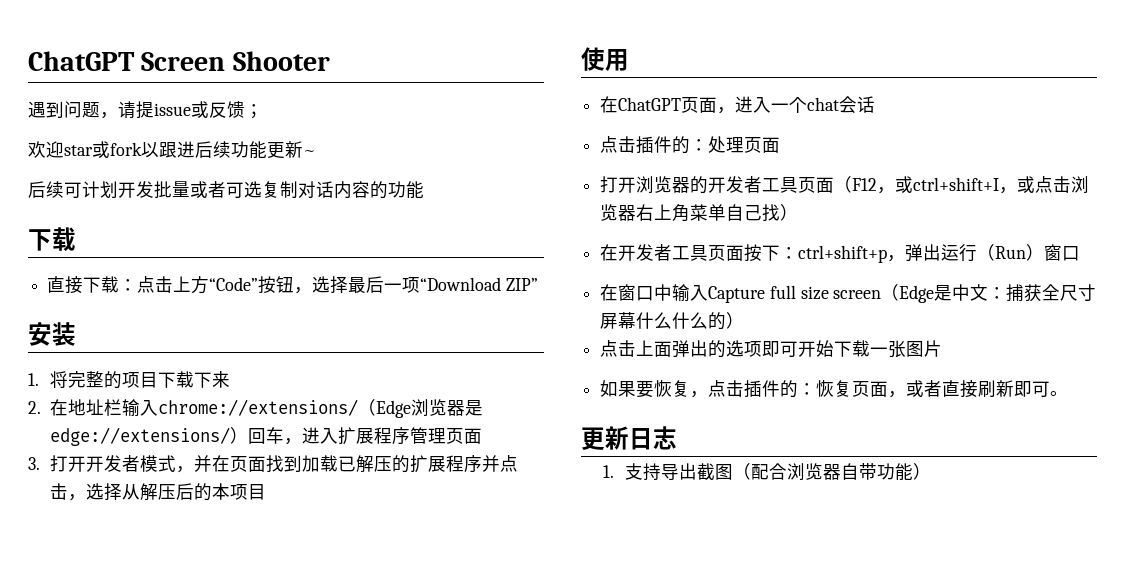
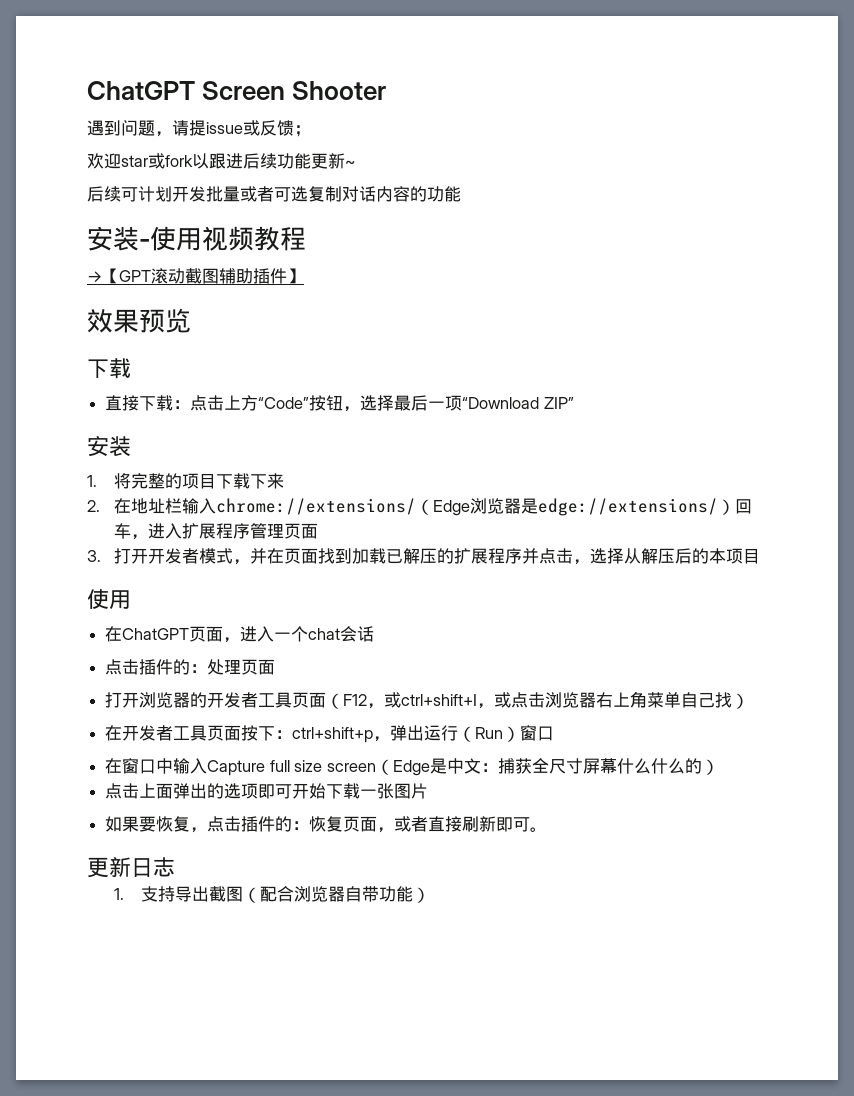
+ 安装-使用视频教程
+ →【GPT滚动截图辅助插件】
+ 效果预览

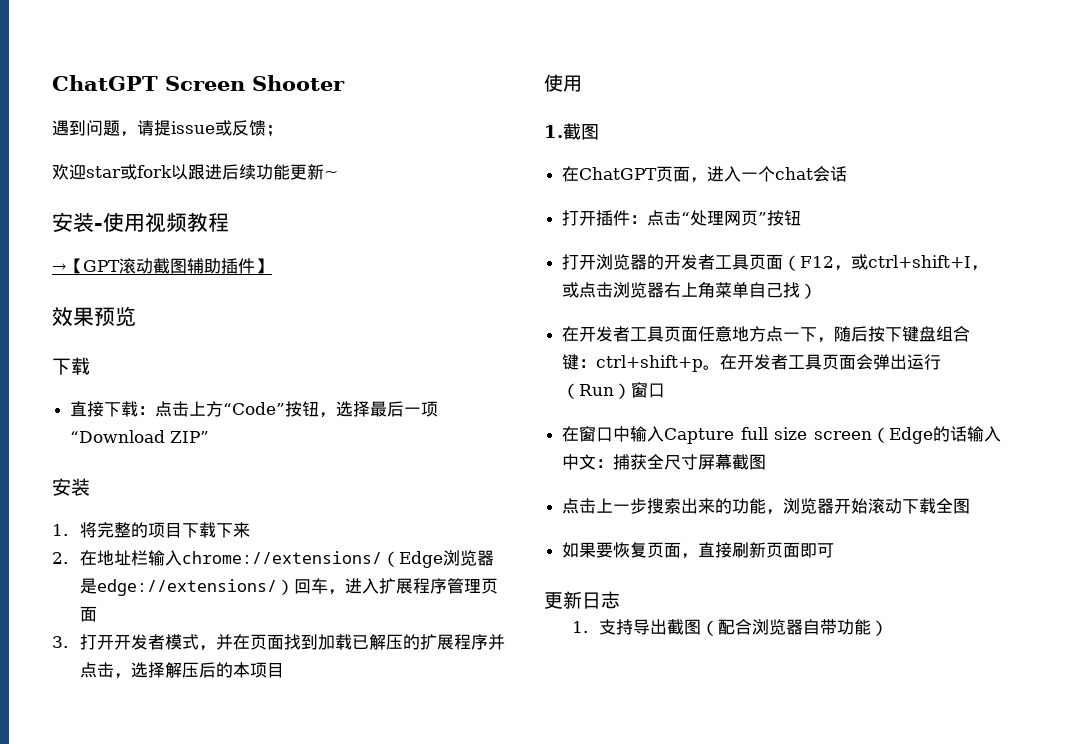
- 后续可计划开发批量或者可选复制对话内容的功能
- 3.打开开发者模式，并在页面找到加载已解压的扩展程序并点击，选择从解压后的本项目
+ 3.打开开发者模式，并在页面找到加载已解压的扩展程序并点击，选择解压后的本项目
+ 1.截图
- 点击插件的：处理页面
+ 打开插件：点击“处理网页”按钮
- 在开发者工具页面按下：ctrl+shift+p，弹出运行（Run）窗口
+ 在开发者工具页面任意地方点一下，随后按下键盘组合键：ctrl+shift+p。在开发者工具页面会弹出运行（Run）窗口
- 在窗口中输入Capture full size screen（Edge是中文：捕获全尺寸屏幕什么什么的）
- 点击上面弹出的选项即可开始下载一张图片
+ 在窗口中输入Capture full size screen（Edge的话输入中文：捕获全尺寸屏幕截图
+ 点击上一步搜索出来的功能，浏览器开始滚动下载全图
- 如果要恢复，点击插件的：恢复页面，或者直接刷新即可。
+ 如果要恢复页面，直接刷新页面即可

